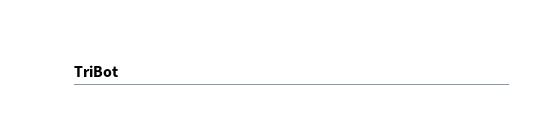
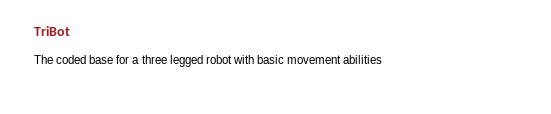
+ The coded base for a three legged robot with basic movement abilities

